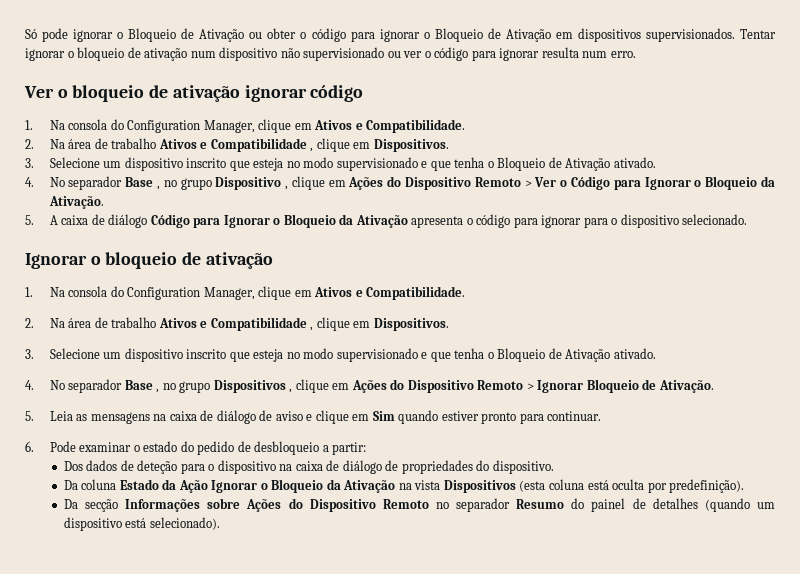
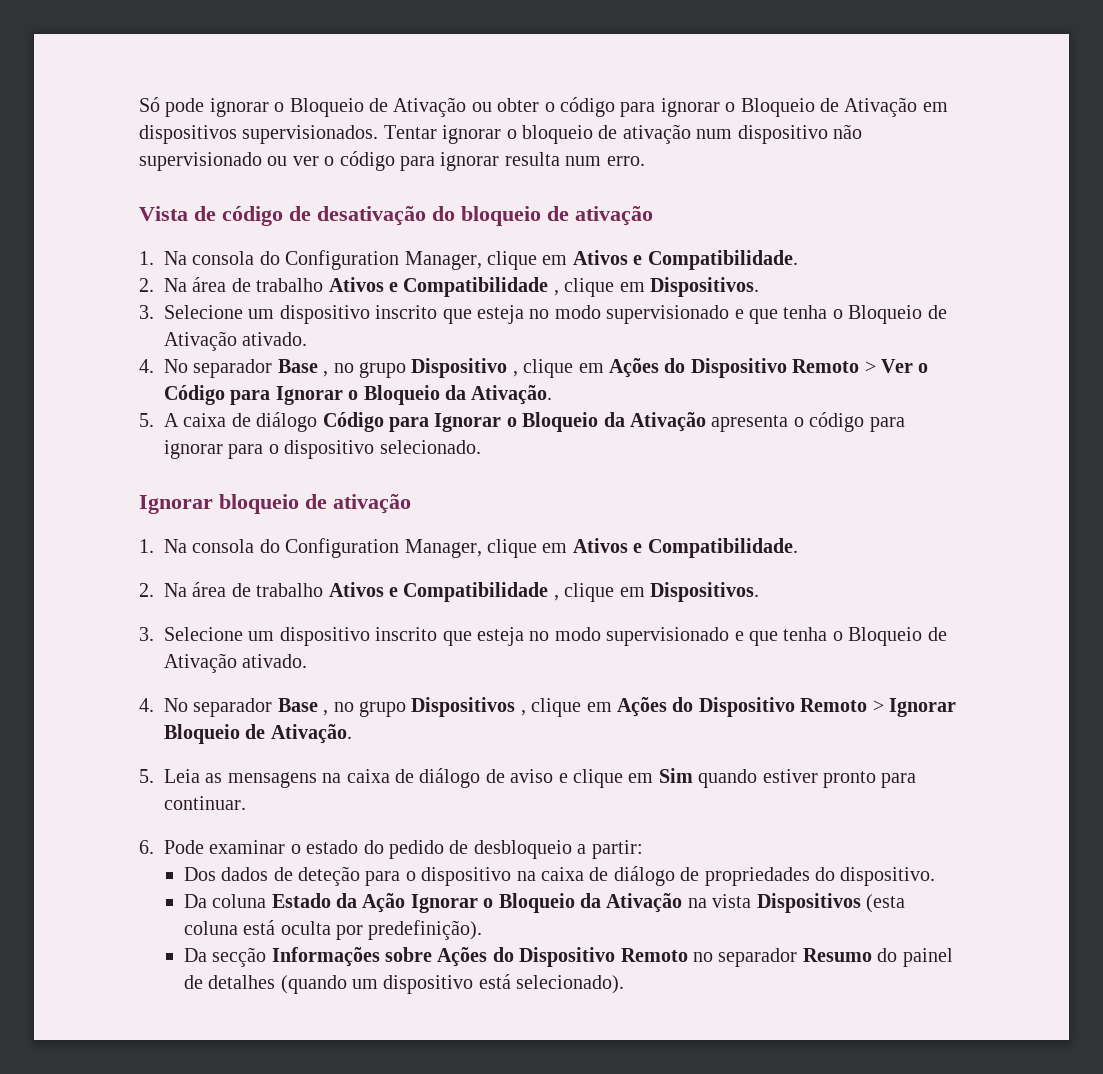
- Ver o bloqueio de ativação ignorar código
+ Vista de código de desativação do bloqueio de ativação
- Ignorar o bloqueio de ativação
+ Ignorar bloqueio de ativação

